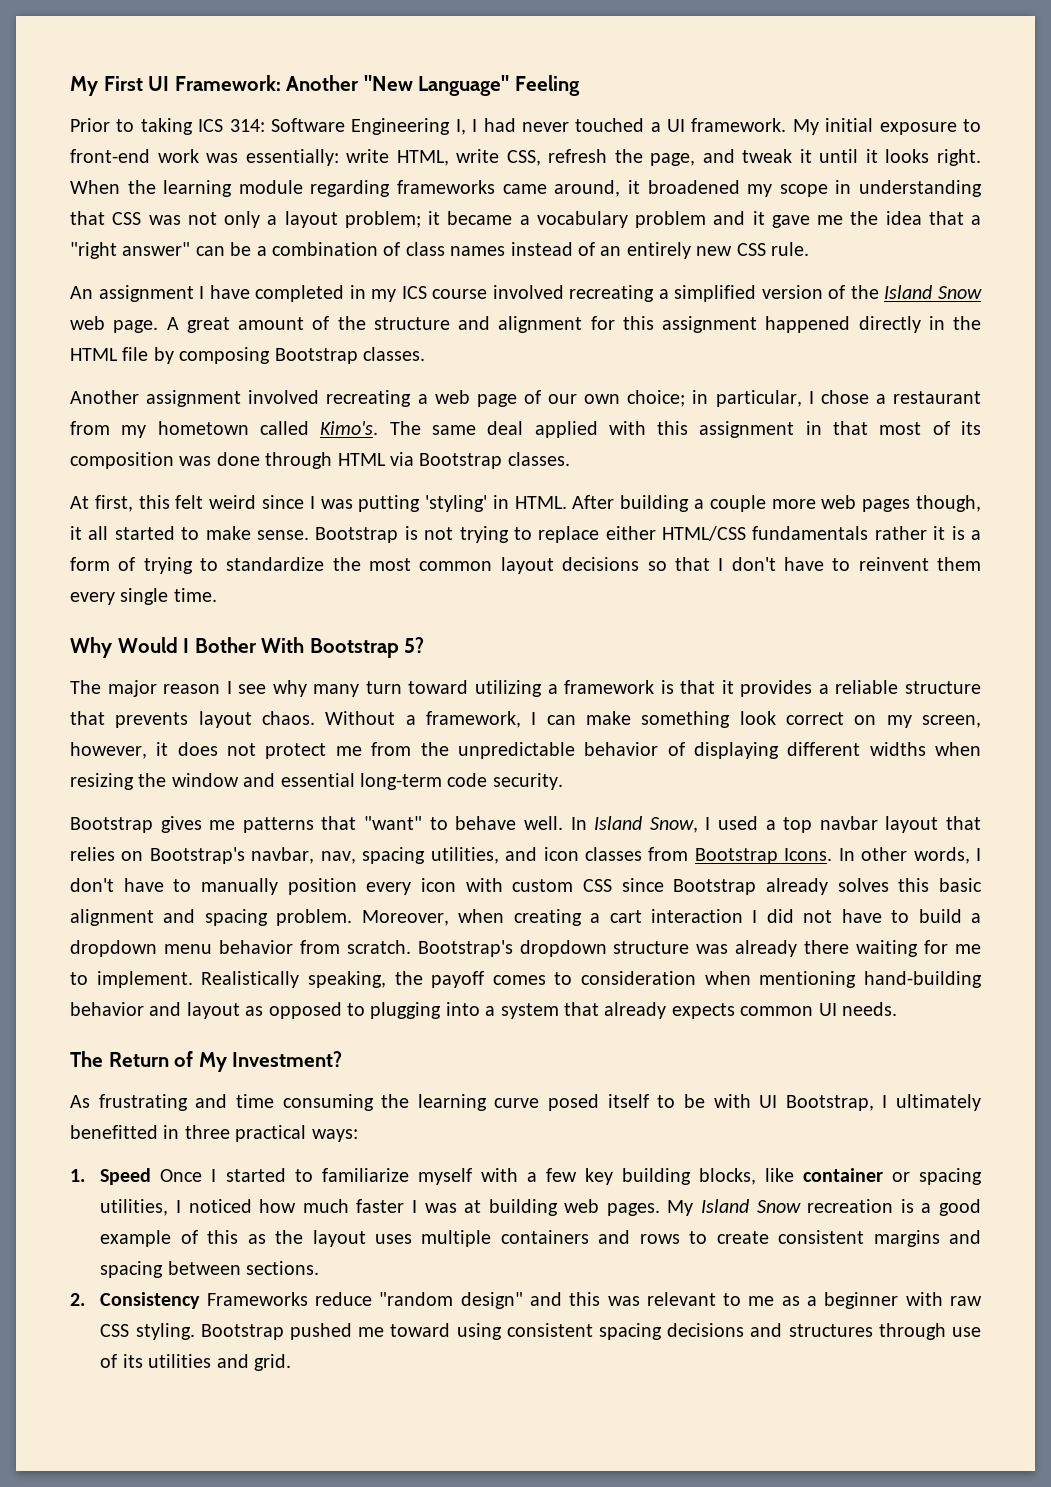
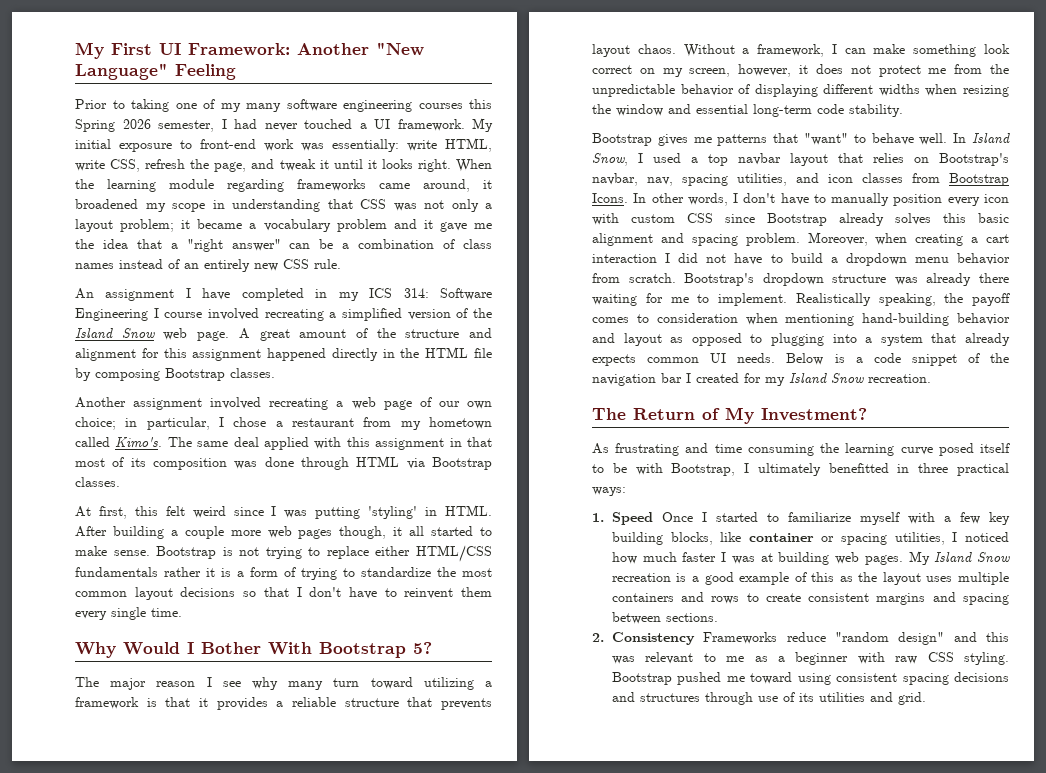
- Prior to taking ICS 314: Software Engineering I, I had never touched a UI framework.
+ Prior to taking one of my many software engineering courses this Spring 2026 semester, I had never touched a UI framework.
- An assignment I have completed in my ICS course involved recreating a simplified version of the Island Snow web page.
+ An assignment I have completed in my ICS 314: Software Engineering I course involved recreating a simplified version of the Island Snow web page.
- Without a framework, I can make something look correct on my screen, however, it does not protect me from the unpredictable behavior of displaying different widths when resizing the window and essential long-term code security.
+ Without a framework, I can make something look correct on my screen, however, it does not protect me from the unpredictable behavior of displaying different widths when resizing the window and essential long-term code stability.
+ Below is a code snippet of the navigation bar I created for my Island Snow recreation.
- As frustrating and time consuming the learning curve posed itself to be with UI Bootstrap, I ultimately benefitted in three practical ways:
+ As frustrating and time consuming the learning curve posed itself to be with Bootstrap, I ultimately benefitted in three practical ways:

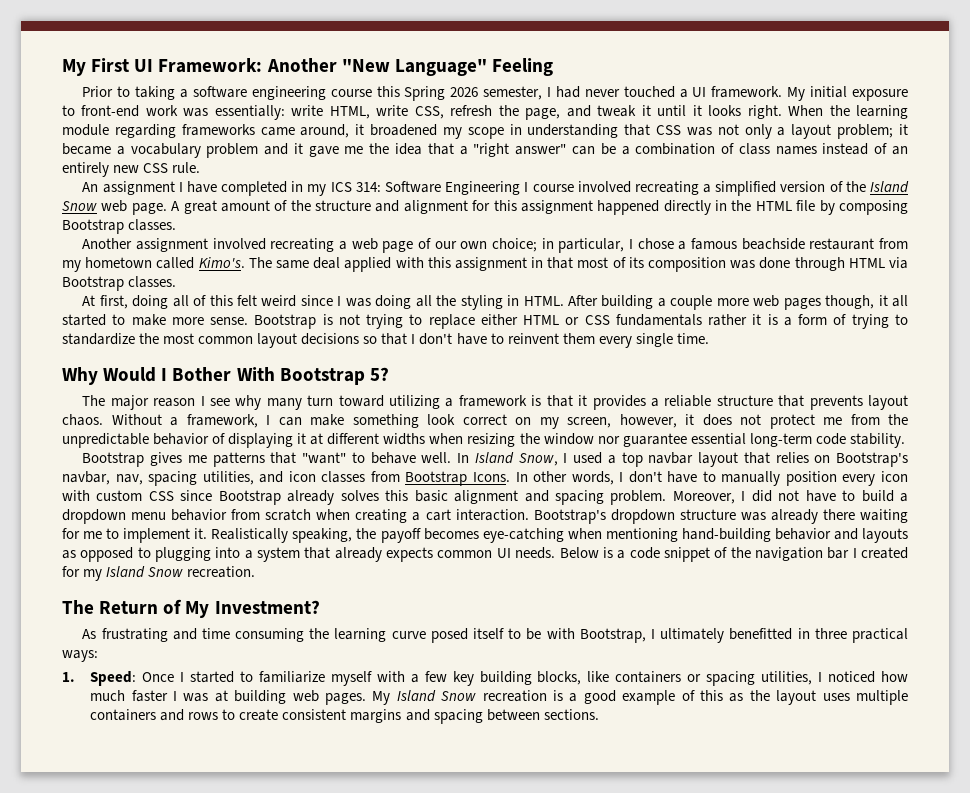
- Prior to taking one of my many software engineering courses this Spring 2026 semester, I had never touched a UI framework.
+ Prior to taking a software engineering course this Spring 2026 semester, I had never touched a UI framework.
- Another assignment involved recreating a web page of our own choice; in particular, I chose a restaurant from my hometown called Kimo's.
+ Another assignment involved recreating a web page of our own choice; in particular, I chose a famous beachside restaurant from my hometown called Kimo's.
- At first, this felt weird since I was putting 'styling' in HTML.
+ At first, doing all of this felt weird since I was doing all the styling in HTML.
- After building a couple more web pages though, it all started to make sense.
+ After building a couple more web pages though, it all started to make more sense.
- Bootstrap is not trying to replace either HTML/CSS fundamentals rather it is a form of trying to standardize the most common layout decisions so that I don't have to reinvent them every single time.
+ Bootstrap is not trying to replace either HTML or CSS fundamentals rather it is a form of trying to standardize the most common layout decisions so that I don't have to reinvent them every single time.
- Without a framework, I can make something look correct on my screen, however, it does not protect me from the unpredictable behavior of displaying different widths when resizing the window and essential long-term code stability.
+ Without a framework, I can make something look correct on my screen, however, it does not protect me from the unpredictable behavior of displaying it at different widths when resizing the window nor guarantee essential long-term code stability.
- Moreover, when creating a cart interaction I did not have to build a dropdown menu behavior from scratch.
+ Moreover, I did not have to build a dropdown menu behavior from scratch when creating a cart interaction.
- Bootstrap's dropdown structure was already there waiting for me to implement.
+ Bootstrap's dropdown structure was already there waiting for me to implement it.
- Realistically speaking, the payoff comes to consideration when mentioning hand-building behavior and layout as opposed to plugging into a system that already expects common UI needs.
+ Realistically speaking, the payoff becomes eye-catching when mentioning hand-building behavior and layouts as opposed to plugging into a system that already expects common UI needs.
- 1. Speed Once I started to familiarize myself with a few key building blocks, like container or spacing utilities, I noticed how much faster I was at building web pages.
+ 1. Speed: Once I started to familiarize myself with a few key building blocks, like containers or spacing utilities, I noticed how much faster I was at building web pages.
- 2. Consistency Frameworks reduce "random design" and this was relevant to me as a beginner with raw CSS styling. Bootstrap pushed me toward using consistent spacing decisions and structures through use of its utilities and grid.

